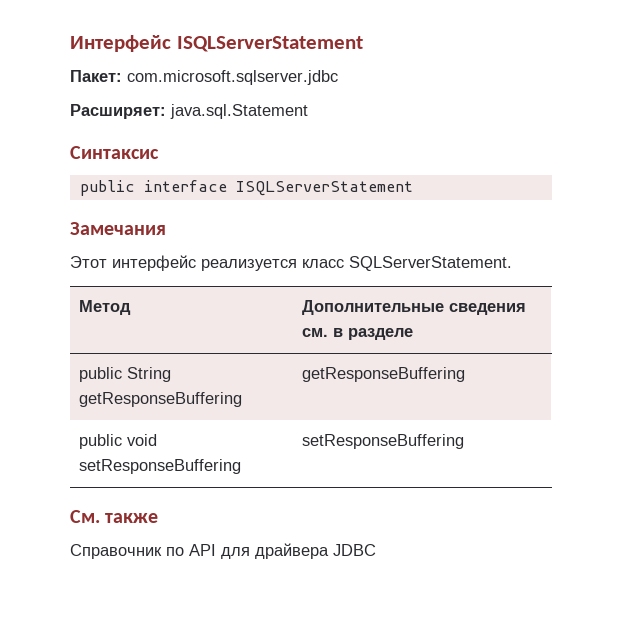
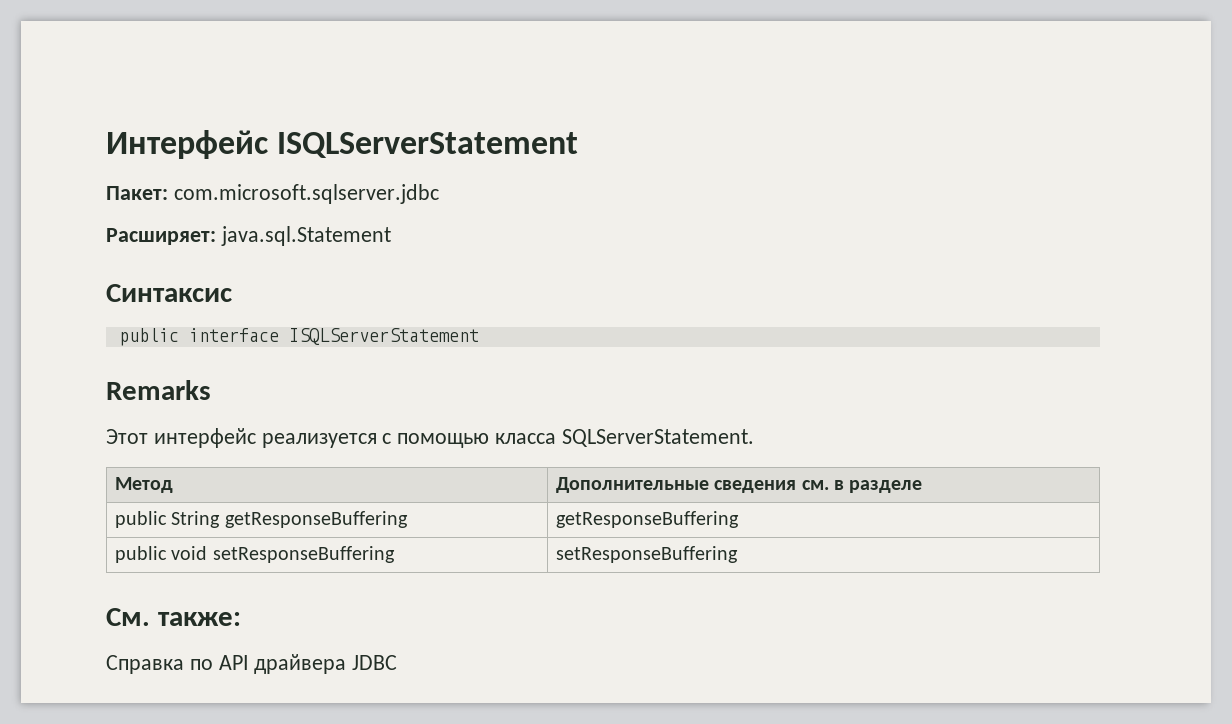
- Замечания
+ Remarks
- Этот интерфейс реализуется класс SQLServerStatement.
+ Этот интерфейс реализуется с помощью класса SQLServerStatement.
- См. также
- Справочник по API для драйвера JDBC
+ См. также:
+ Справка по API драйвера JDBC

